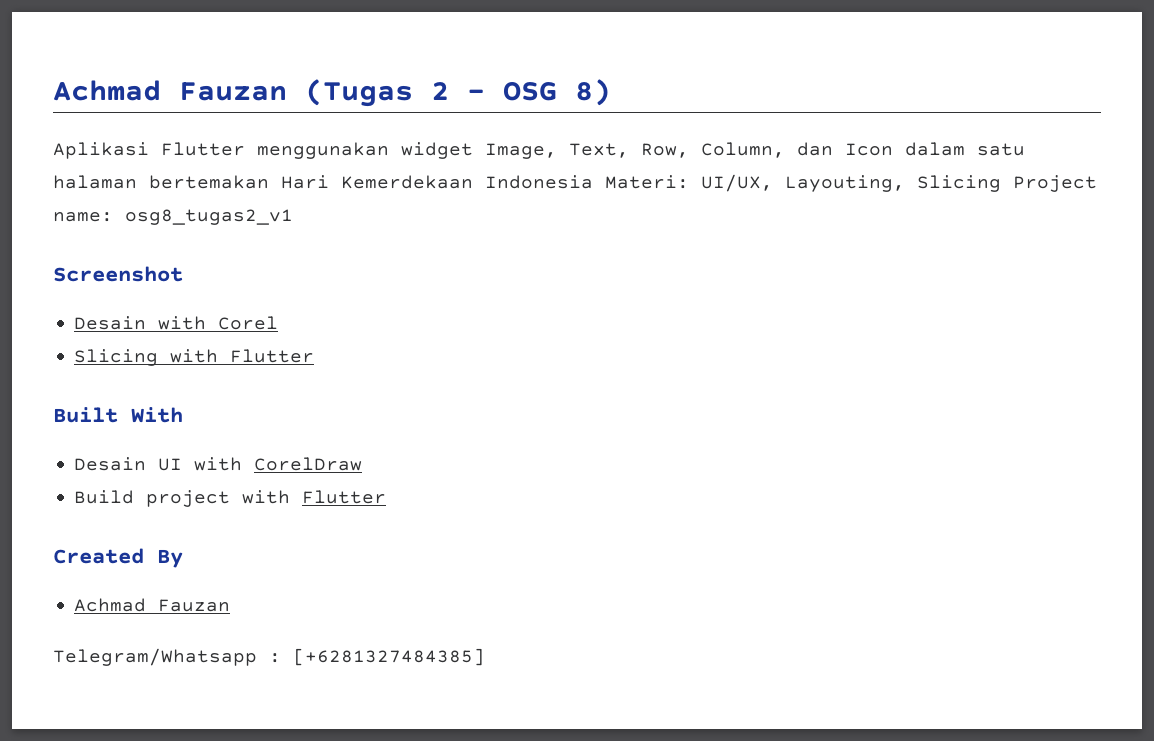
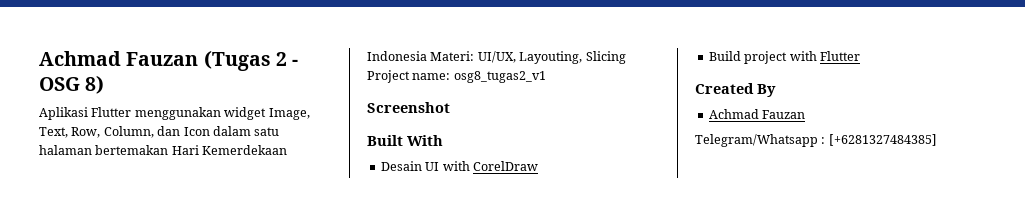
- Desain with Corel
- Slicing with Flutter

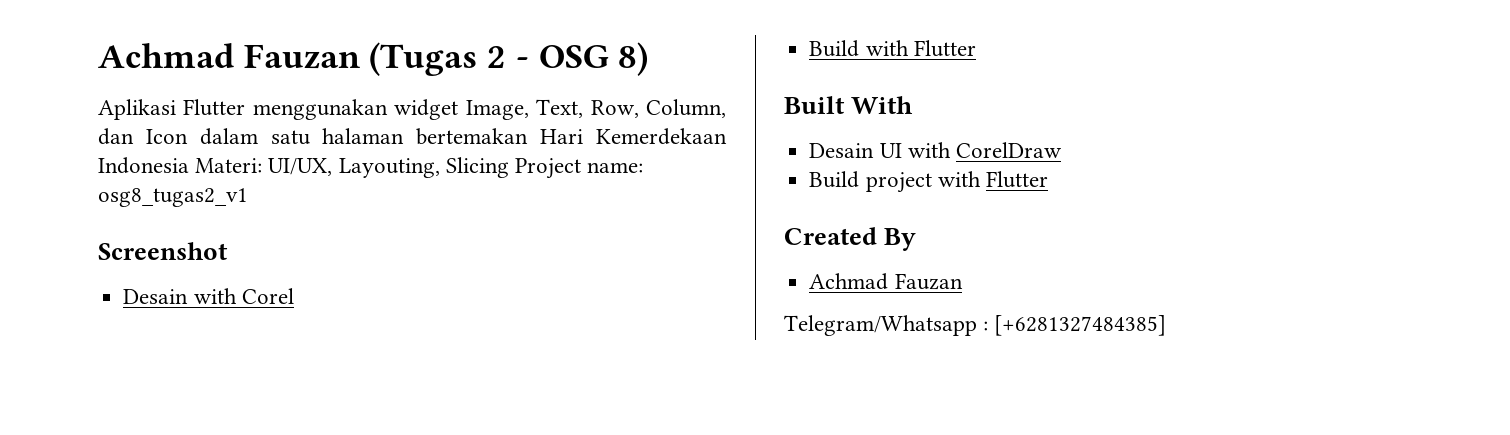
+ Desain with Corel
+ Build with Flutter

